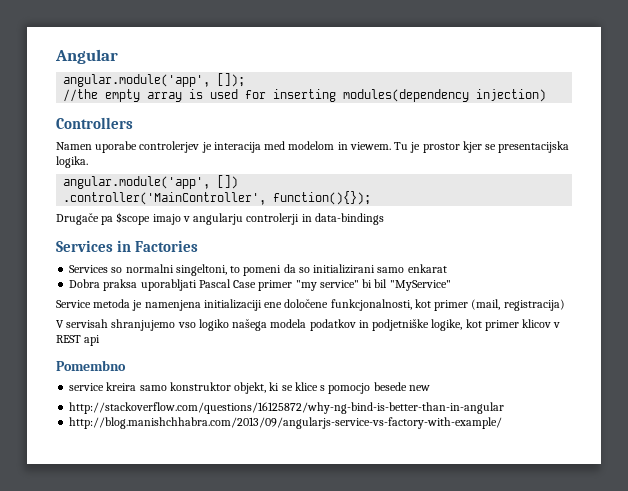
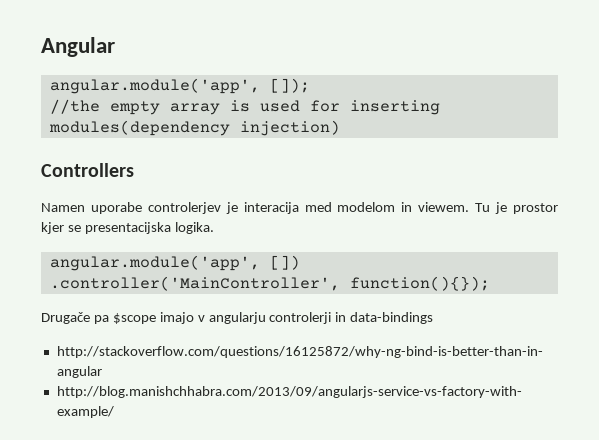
- Services in Factories
- Services so normalni singeltoni, to pomeni da so initializirani samo enkarat
- Dobra praksa uporabljati Pascal Case primer "my service" bi bil "MyService"
- Service metoda je namenjena initializaciji ene določene funkcjonalnosti, kot primer (mail, registracija)
- V servisah shranjujemo vso logiko našega modela podatkov in podjetniške logike, kot primer klicov v REST api
- Pomembno
- service kreira samo konstruktor objekt, ki se klice s pomocjo besede new

